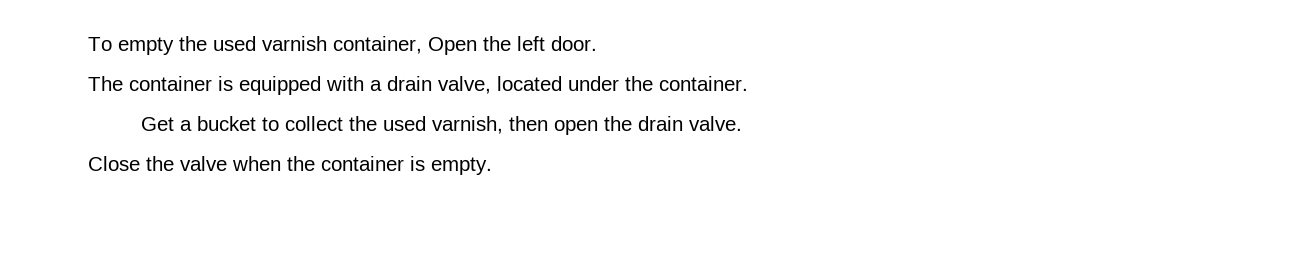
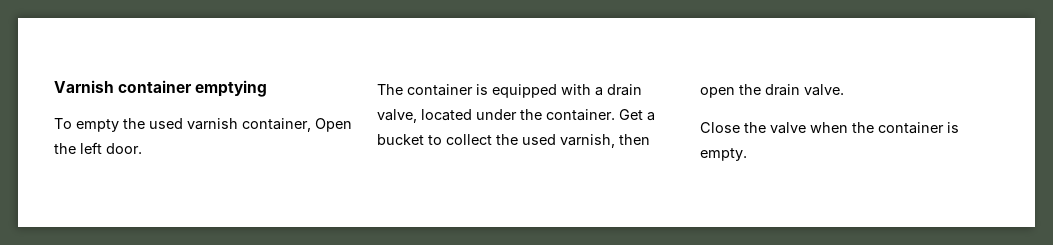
+ Varnish container emptying
- The container is equipped with a drain valve, located under the container.
- Get a bucket to collect the used varnish, then open the drain valve.
+ The container is equipped with a drain valve, located under the container. Get a bucket to collect the used varnish, then open the drain valve.

